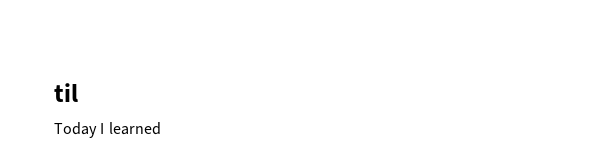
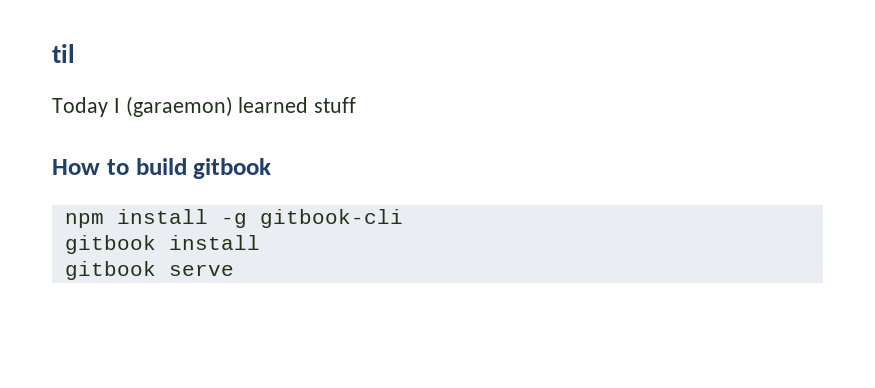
- Today I learned
+ Today I (garaemon) learned stuff
+ How to build gitbook
+ npm install -g gitbook-cli
+ gitbook install
+ gitbook serve

